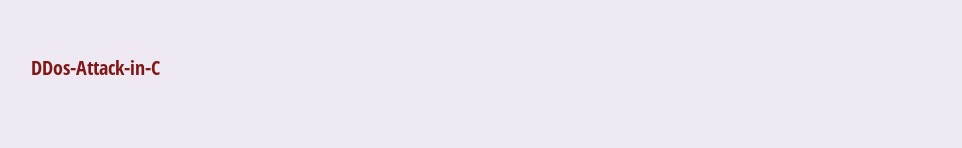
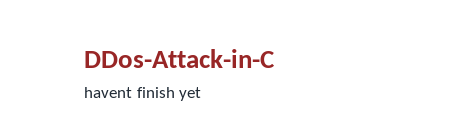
+ havent finish yet

